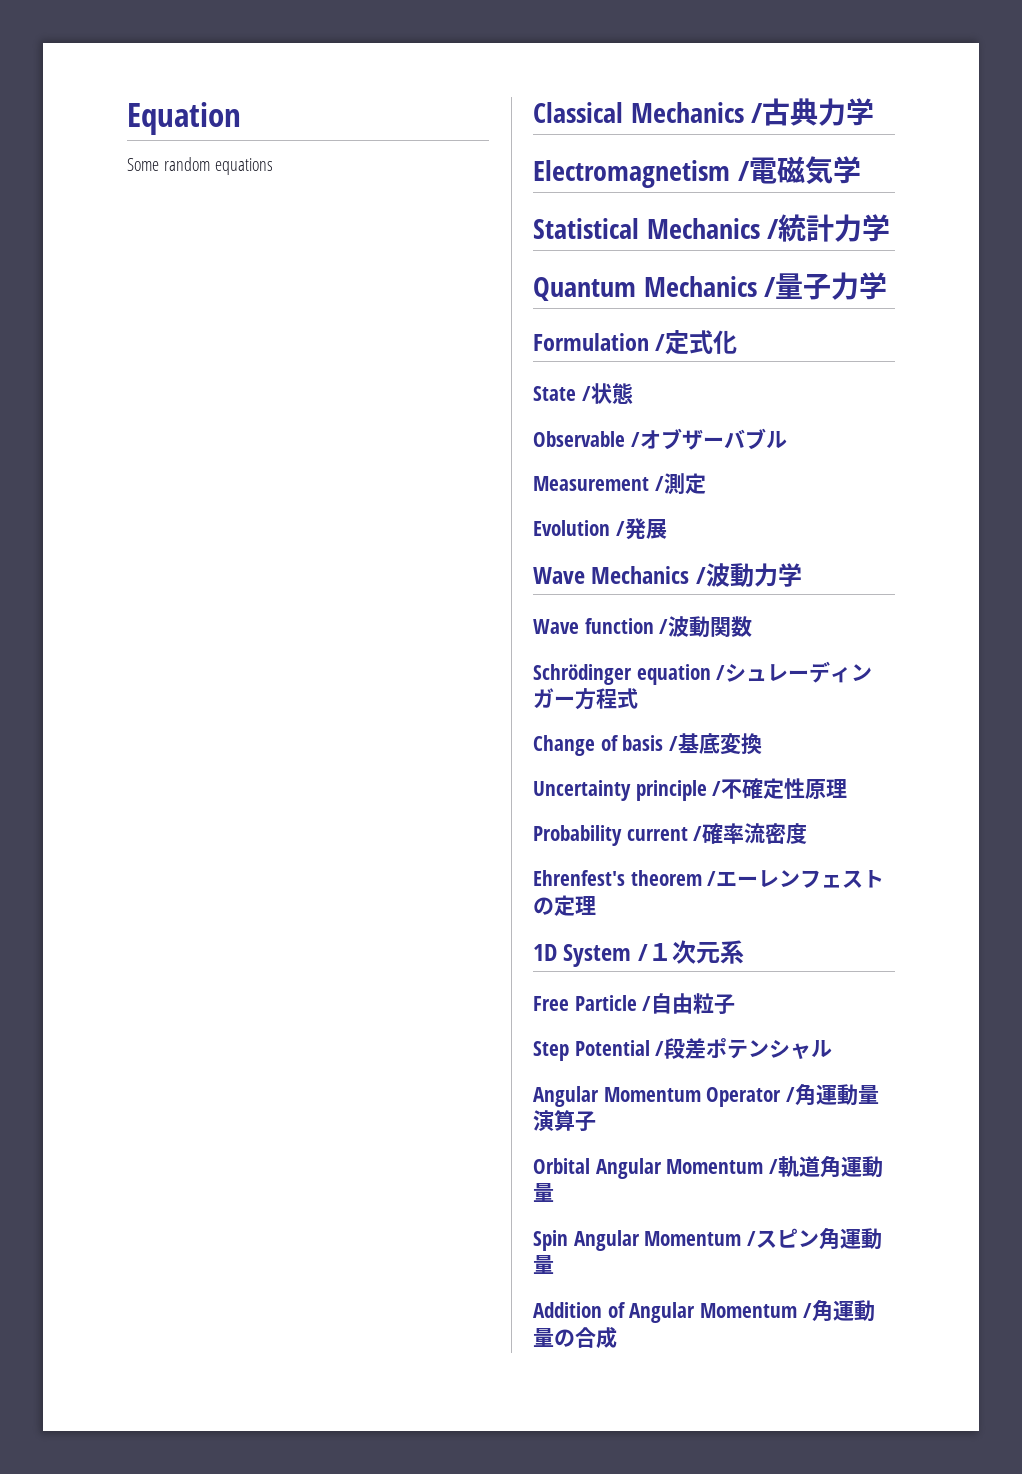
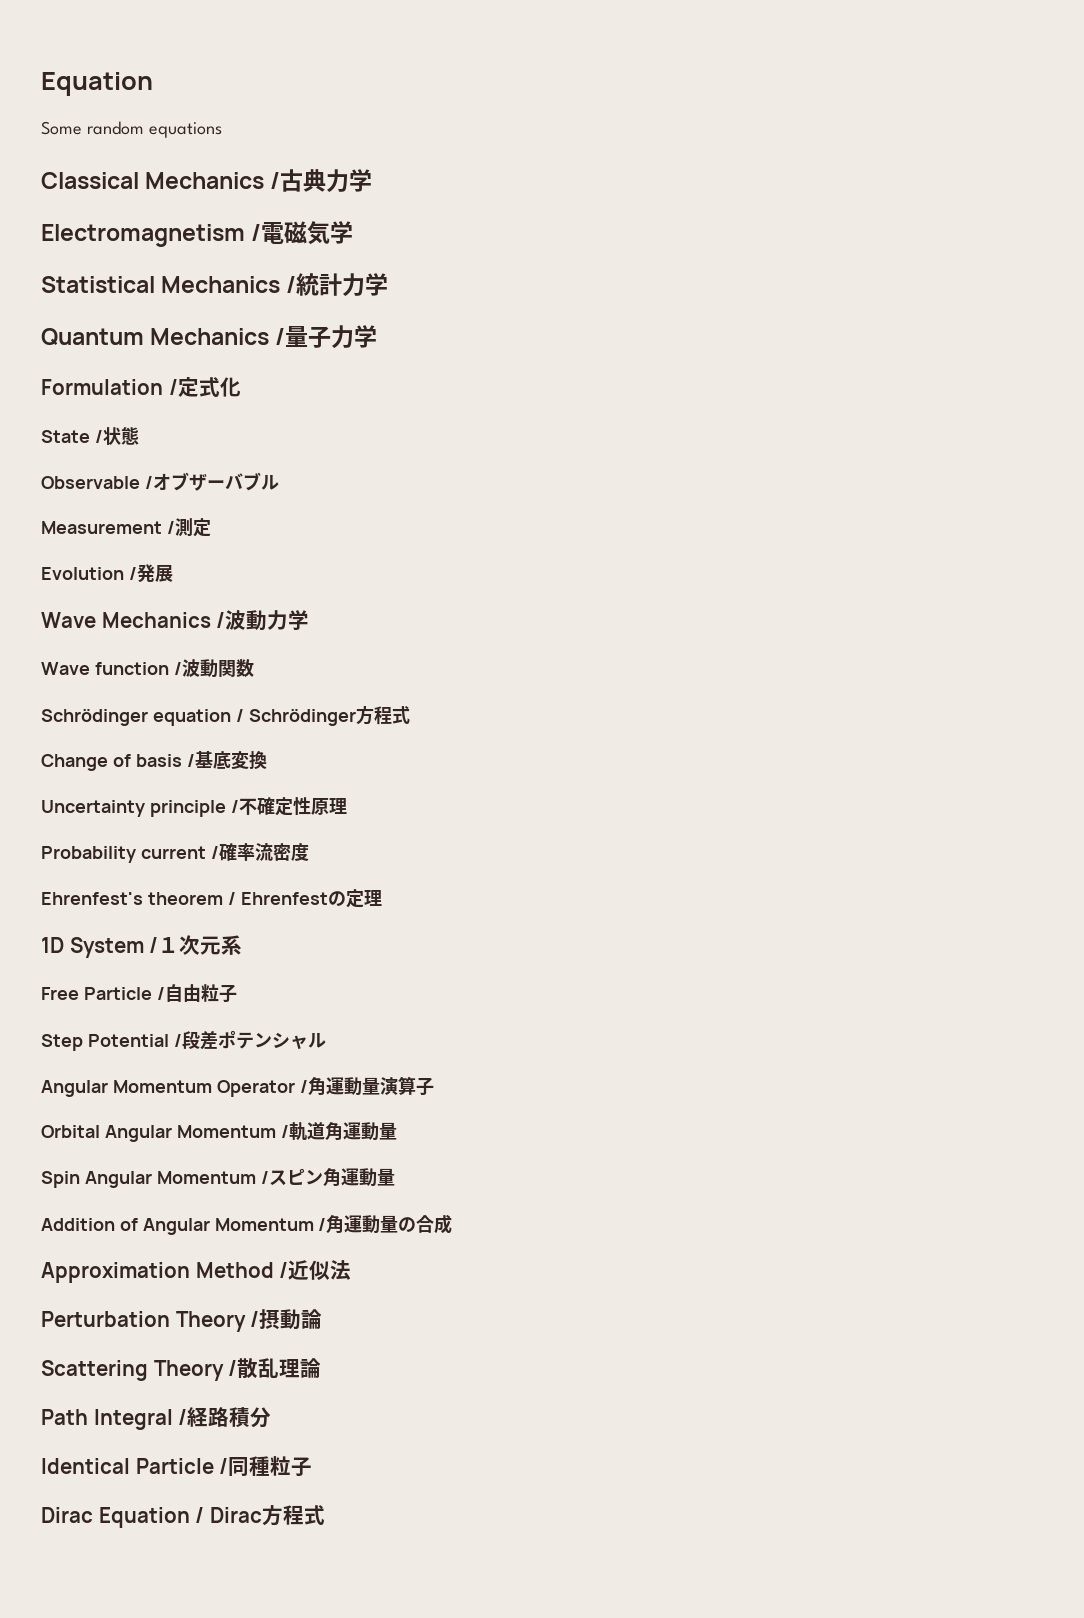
- Schrödinger equation /シュレーディンガー方程式
+ Schrödinger equation / Schrödinger方程式
- Ehrenfest's theorem /エーレンフェストの定理
+ Ehrenfest's theorem / Ehrenfestの定理
+ Approximation Method /近似法
+ Perturbation Theory /摂動論
+ Scattering Theory /散乱理論
+ Path Integral /経路積分
+ Identical Particle /同種粒子
+ Dirac Equation / Dirac方程式

